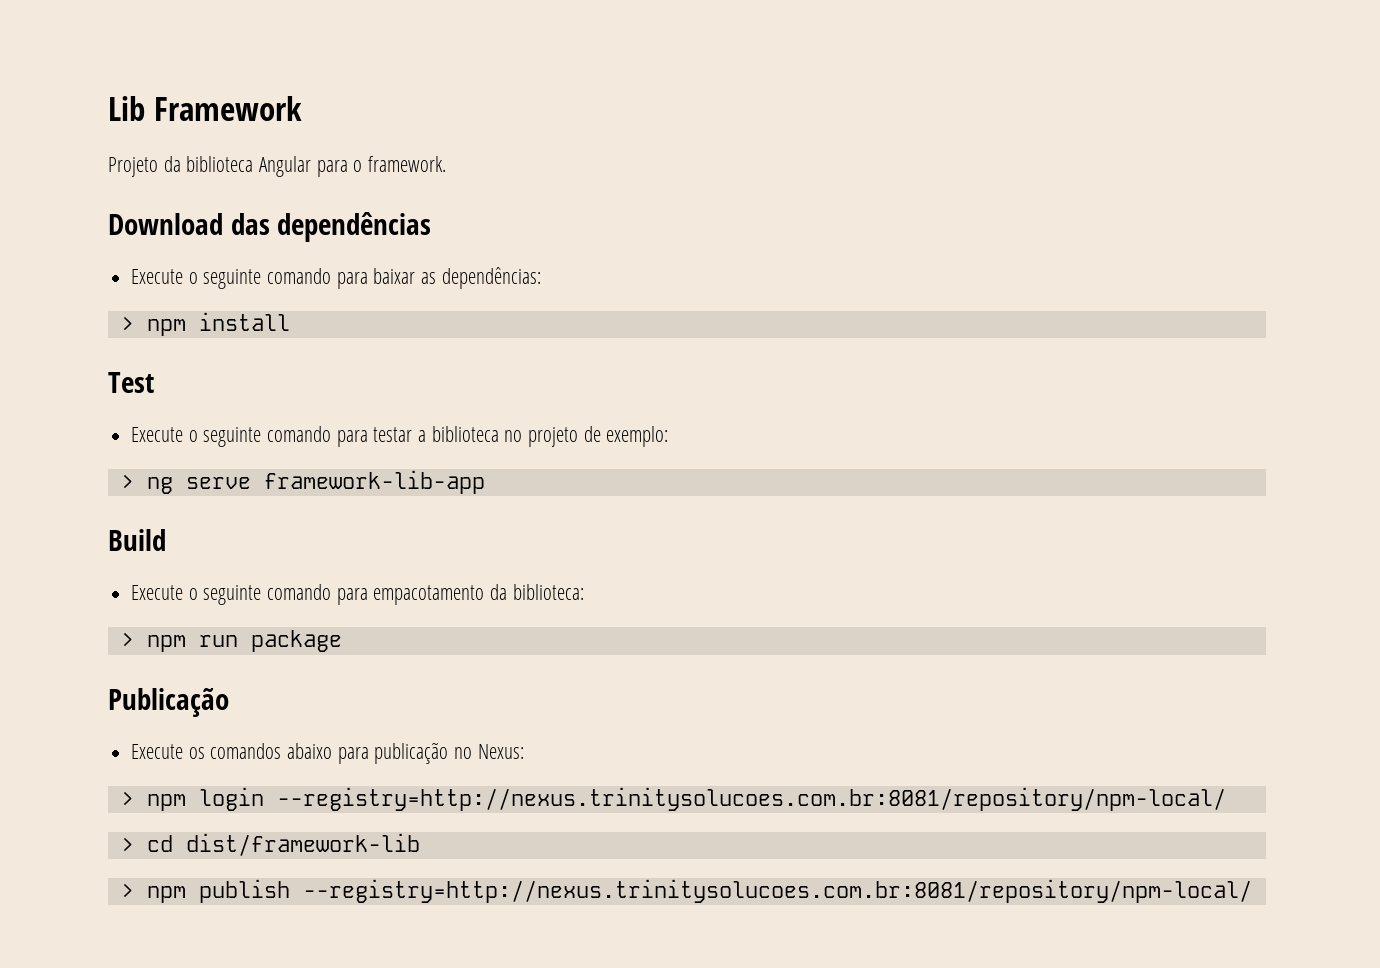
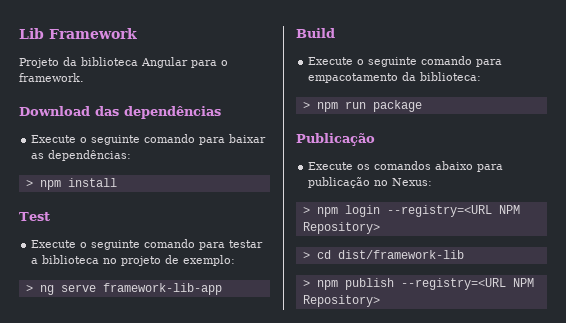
- > npm login --registry=http://nexus.trinitysolucoes.com.br:8081/repository/npm-local/
+ > npm login --registry=<URL NPM Repository>
- > npm publish --registry=http://nexus.trinitysolucoes.com.br:8081/repository/npm-local/
+ > npm publish --registry=<URL NPM Repository>

